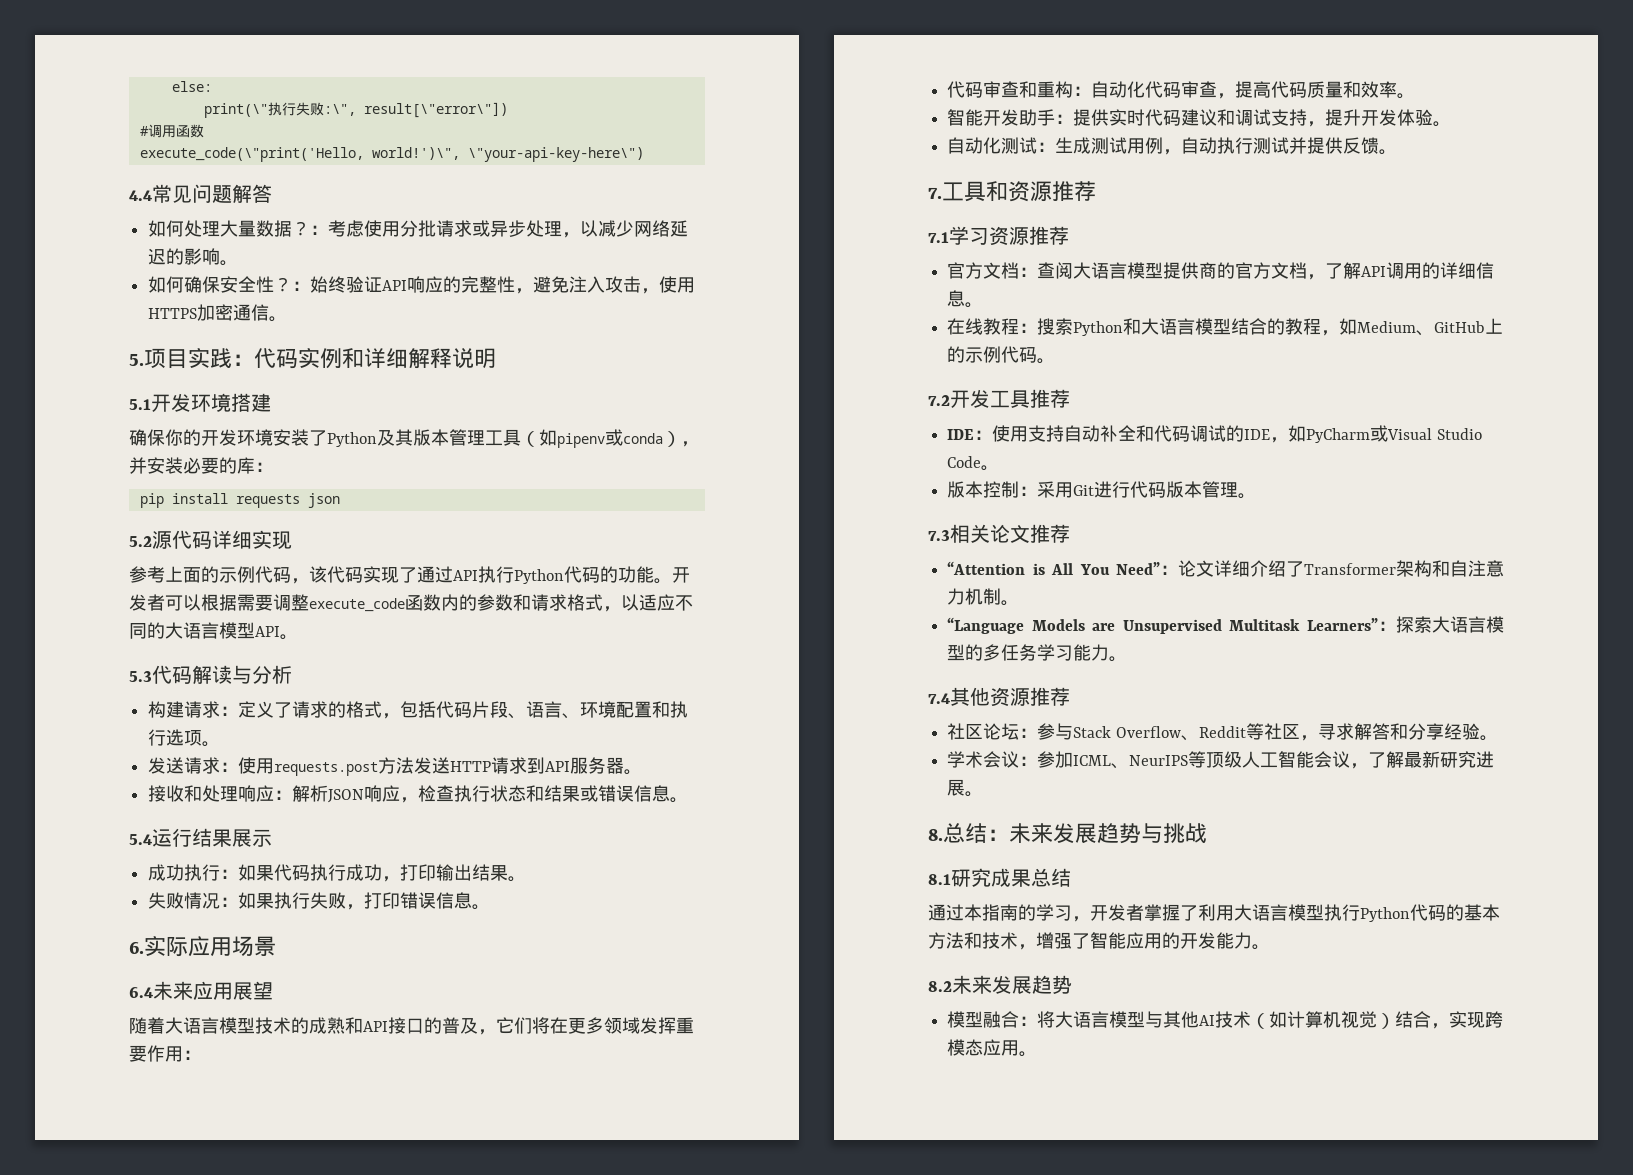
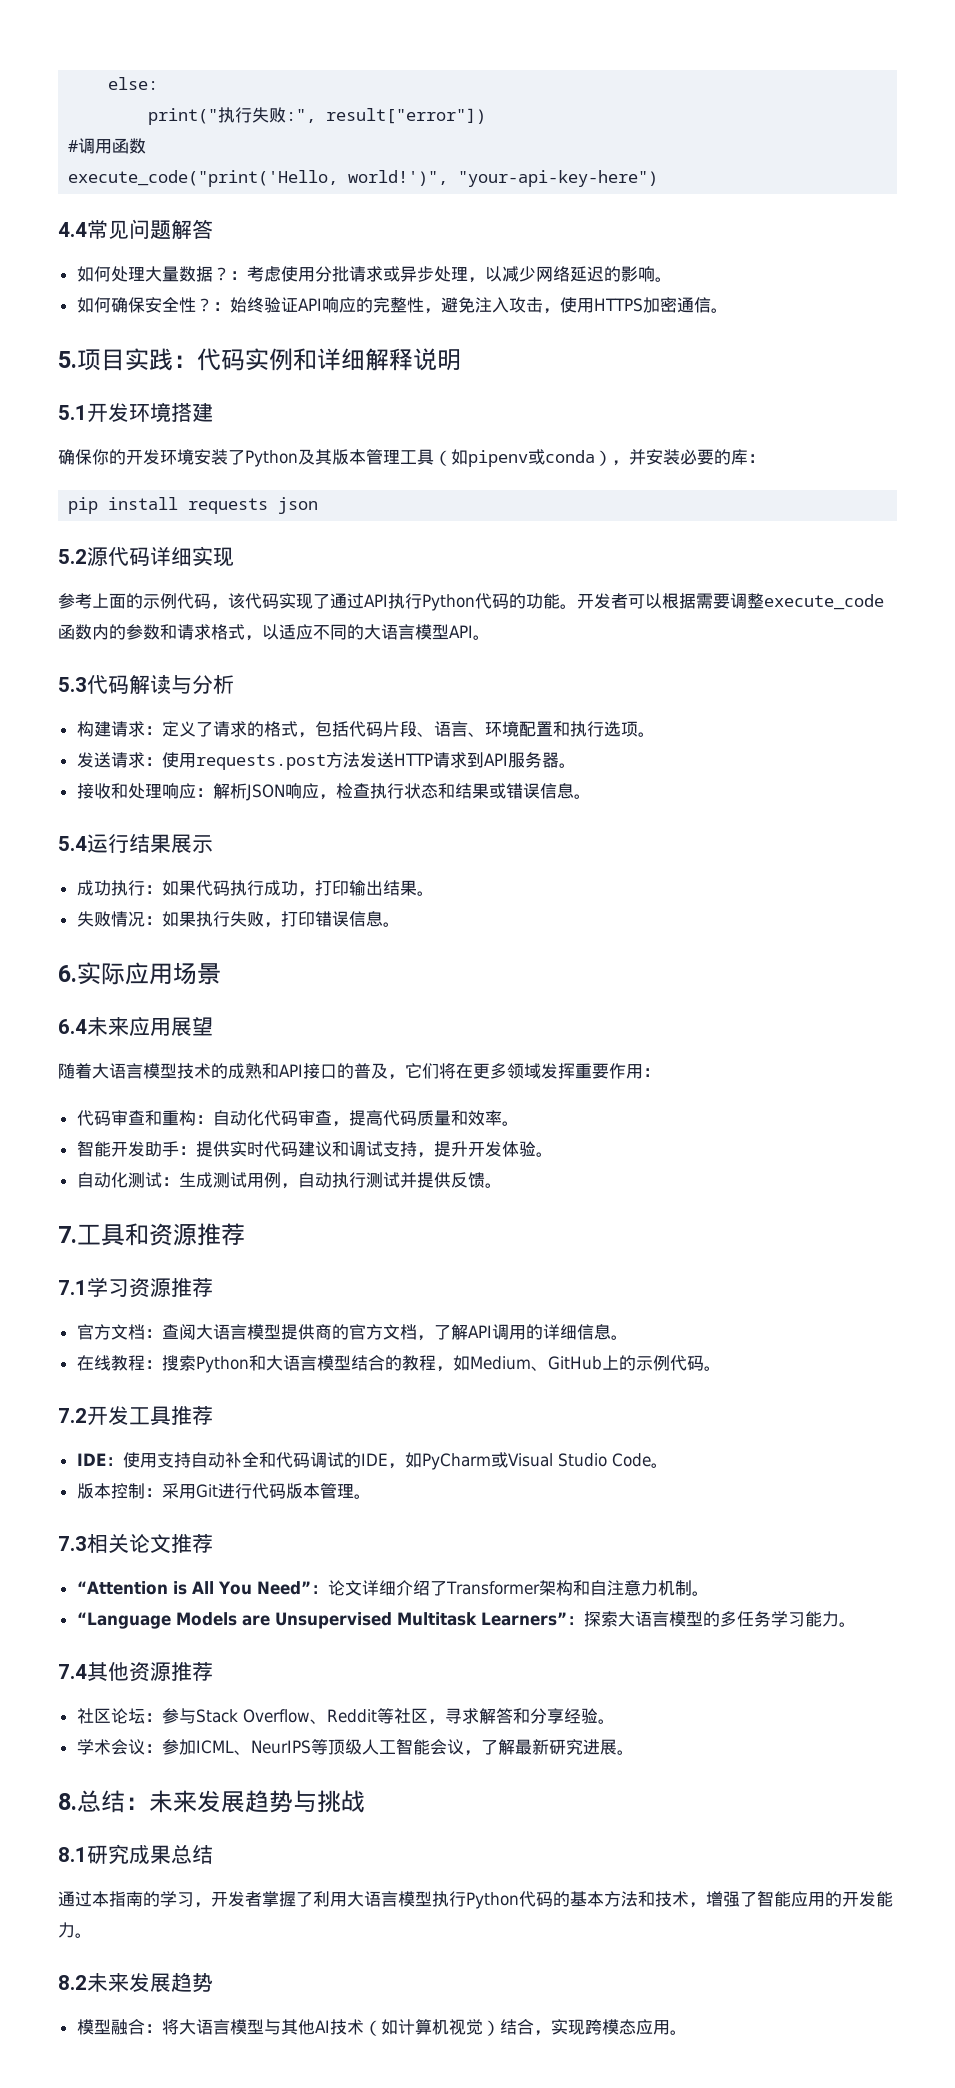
- print(\"执行失败:\", result[\"error\"])
+ print("执行失败:", result["error"])
- execute_code(\"print('Hello, world!')\", \"your-api-key-here\")
+ execute_code("print('Hello, world!')", "your-api-key-here")

